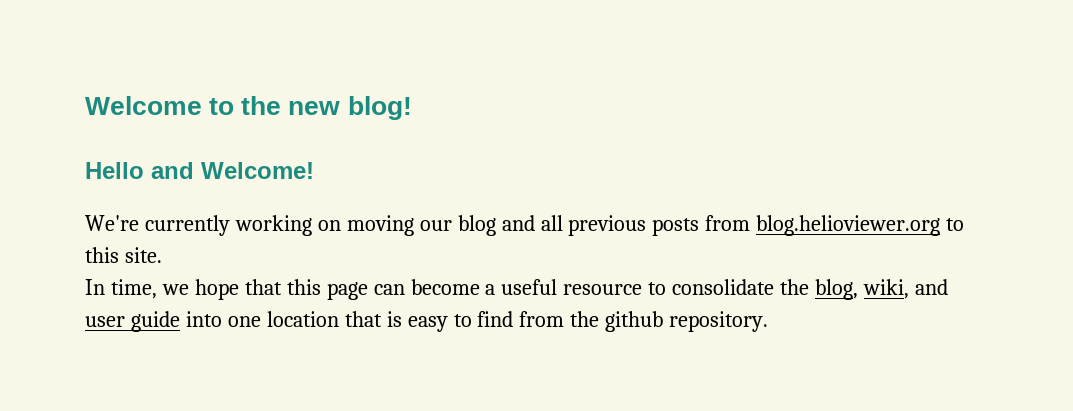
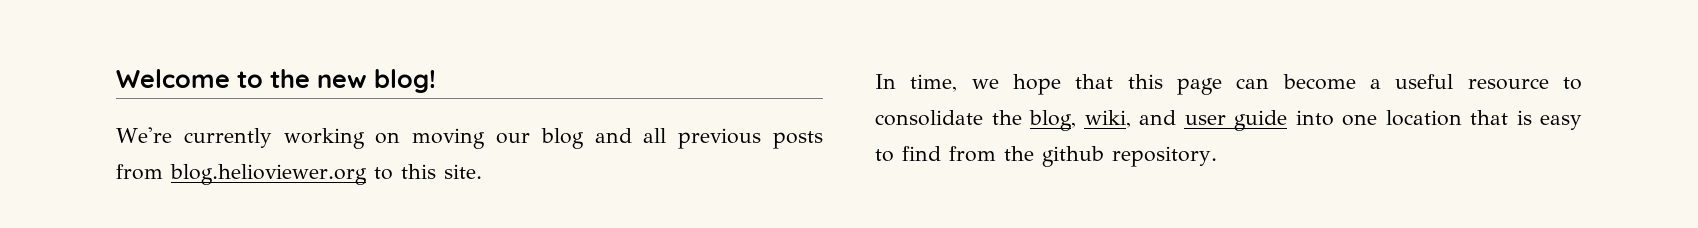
- Hello and Welcome!

